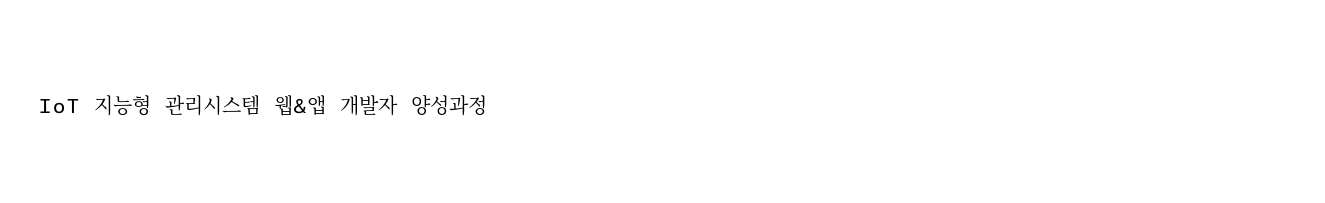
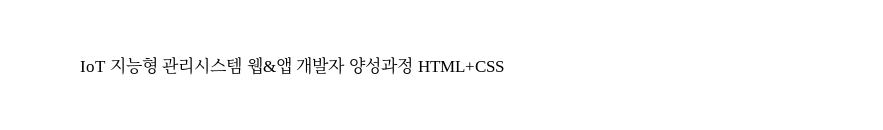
- IoT 지능형 관리시스템 웹&앱 개발자 양성과정
+ IoT 지능형 관리시스템 웹&앱 개발자 양성과정 HTML+CSS

